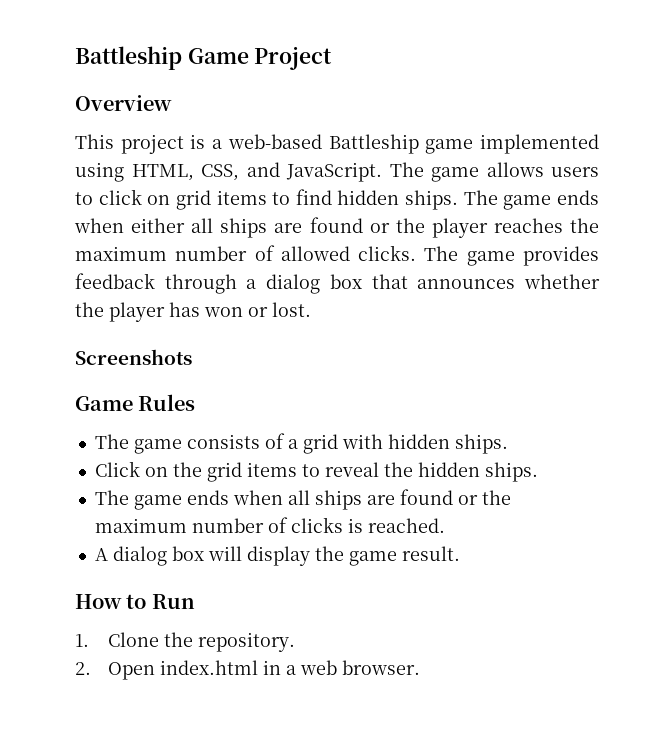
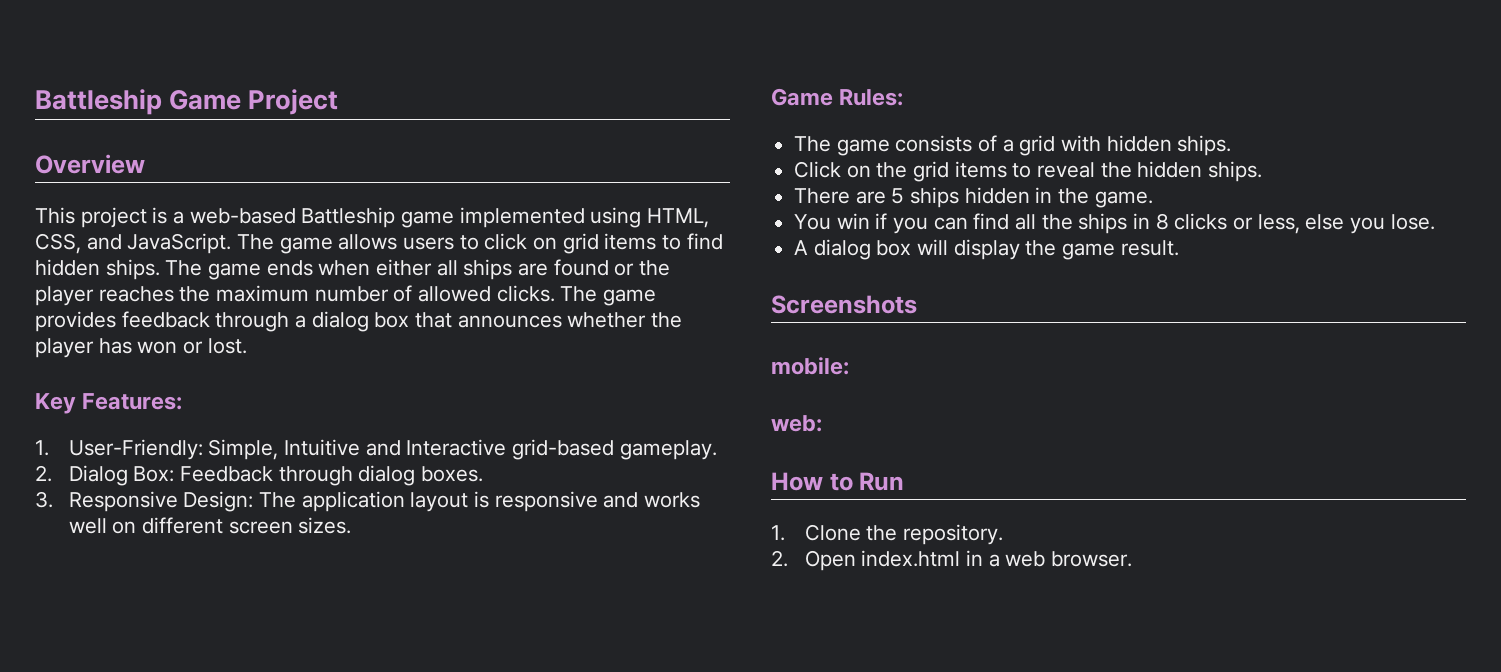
- Screenshots
- Game Rules
+ Key Features:
+ 1. User-Friendly: Simple, Intuitive and Interactive grid-based gameplay.
+ 2. Dialog Box: Feedback through dialog boxes.
+ 3. Responsive Design: The application layout is responsive and works well on different screen sizes.
+ Game Rules:
- The game ends when all ships are found or the maximum number of clicks is reached.
+ There are 5 ships hidden in the game.
+ You win if you can find all the ships in 8 clicks or less, else you lose.
+ Screenshots
+ mobile:
+ web:

